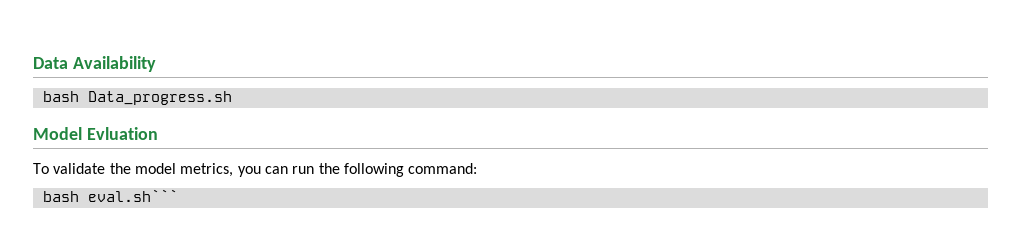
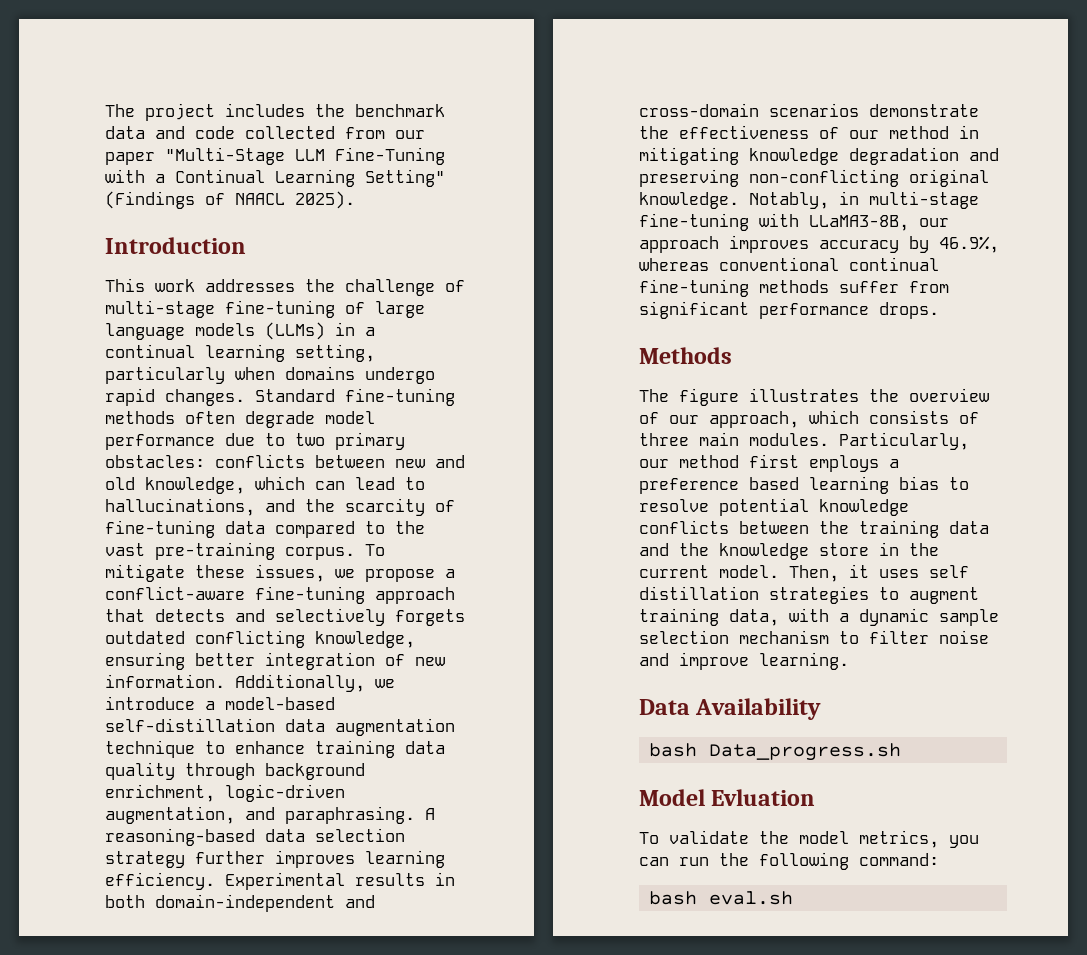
+ The project includes the benchmark data and code collected from our paper "Multi-Stage LLM Fine-Tuning with a Continual Learning Setting" (Findings of NAACL 2025).
+ Introduction
+ This work addresses the challenge of multi-stage fine-tuning of large language models (LLMs) in a continual learning setting, particularly when domains undergo rapid changes. Standard fine-tuning methods often degrade model performance due to two primary obstacles: conflicts between new and old knowledge, which can lead to hallucinations, and the scarcity of fine-tuning data compared to the vast pre-training corpus. To mitigate these issues, we propose a conflict-aware fine-tuning approach that detects and selectively forgets outdated conflicting knowledge, ensuring better integration of new information. Additionally, we introduce a model-based self-distillation data augmentation technique to enhance training data quality through background enrichment, logic-driven augmentation, and paraphrasing. A reasoning-based data selection strategy further improves learning efficiency. Experimental results in both domain-independent and cross-domain scenarios demonstrate the effectiveness of our method in mitigating knowledge degradation and preserving non-conflicting original knowledge. Notably, in multi-stage fine-tuning with LLaMA3-8B, our approach improves accuracy by 46.9%, whereas conventional continual fine-tuning methods suffer from significant performance drops.
+ Methods
+ The figure illustrates the overview of our approach, which consists of three main modules. Particularly, our method first employs a preference based learning bias to resolve potential knowledge conflicts between the training data and the knowledge store in the current model. Then, it uses self distillation strategies to augment training data, with a dynamic sample selection mechanism to filter noise and improve learning.
- bash eval.sh```
+ bash eval.sh

